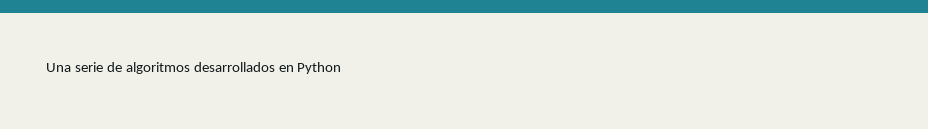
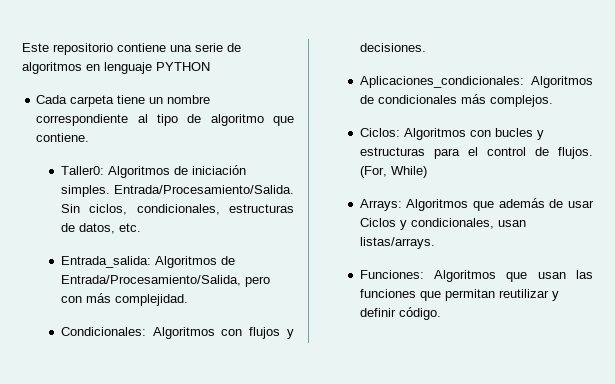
- Una serie de algoritmos desarrollados en Python
+ Este repositorio contiene una serie de algoritmos en lenguaje PYTHON
+ Cada carpeta tiene un nombre correspondiente al tipo de algoritmo que contiene.
+ Taller0: Algoritmos de iniciación simples. Entrada/Procesamiento/Salida. Sin ciclos, condicionales, estructuras de datos, etc.
+ Entrada_salida: Algoritmos de Entrada/Procesamiento/Salida, pero con más complejidad.
+ Condicionales: Algoritmos con flujos y decisiones.
+ Aplicaciones_condicionales: Algoritmos de condicionales más complejos.
+ Ciclos: Algoritmos con bucles y estructuras para el control de flujos. (For, While)
+ Arrays: Algoritmos que además de usar Ciclos y condicionales, usan listas/arrays.
+ Funciones: Algoritmos que usan las funciones que permitan reutilizar y definir código.

